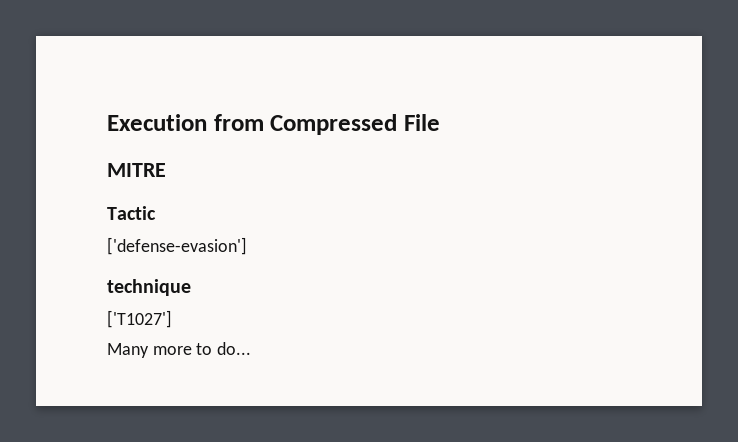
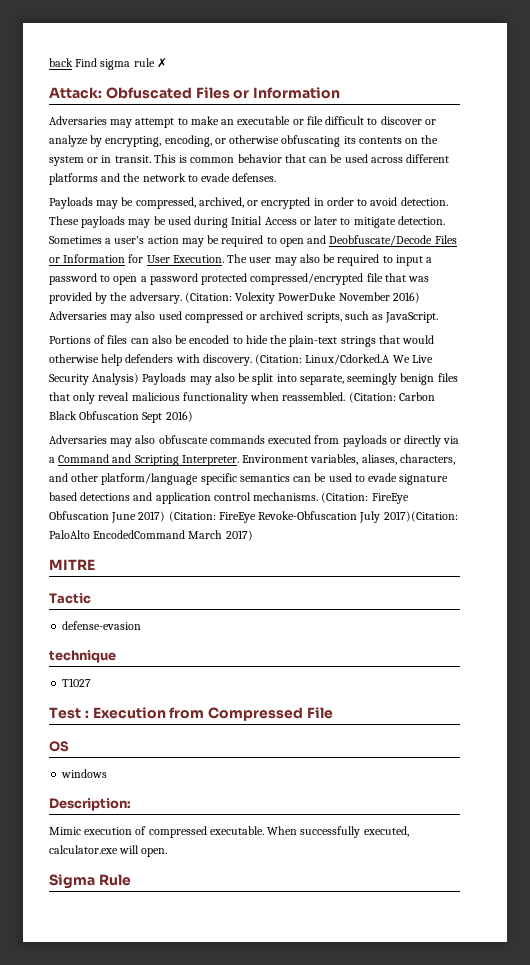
- Execution from Compressed File
+ back Find sigma rule ✗
+ Attack: Obfuscated Files or Information
+ Adversaries may attempt to make an executable or file difficult to discover or analyze by encrypting, encoding, or otherwise obfuscating its contents on the system or in transit. This is common behavior that can be used across different platforms and the network to evade defenses.
+ Payloads may be compressed, archived, or encrypted in order to avoid detection. These payloads may be used during Initial Access or later to mitigate detection. Sometimes a user's action may be required to open and Deobfuscate/Decode Files or Information for User Execution. The user may also be required to input a password to open a password protected compressed/encrypted file that was provided by the adversary. (Citation: Volexity PowerDuke November 2016) Adversaries may also used compressed or archived scripts, such as JavaScript.
+ Portions of files can also be encoded to hide the plain-text strings that would otherwise help defenders with discovery. (Citation: Linux/Cdorked.A We Live Security Analysis) Payloads may also be split into separate, seemingly benign files that only reveal malicious functionality when reassembled. (Citation: Carbon Black Obfuscation Sept 2016)
+ Adversaries may also obfuscate commands executed from payloads or directly via a Command and Scripting Interpreter. Environment variables, aliases, characters, and other platform/language specific semantics can be used to evade signature based detections and application control mechanisms. (Citation: FireEye Obfuscation June 2017) (Citation: FireEye Revoke-Obfuscation July 2017)(Citation: PaloAlto EncodedCommand March 2017)
  MITRE
  Tactic
- ['defense-evasion']
+ defense-evasion
  technique
- ['T1027']
- Many more to do...
+ T1027
+ Test : Execution from Compressed File
+ OS
+ windows
+ Description:
+ Mimic execution of compressed executable. When successfully executed, calculator.exe will open.
+ Sigma Rule

